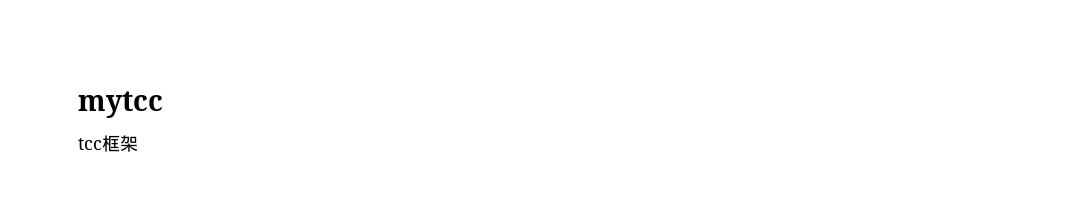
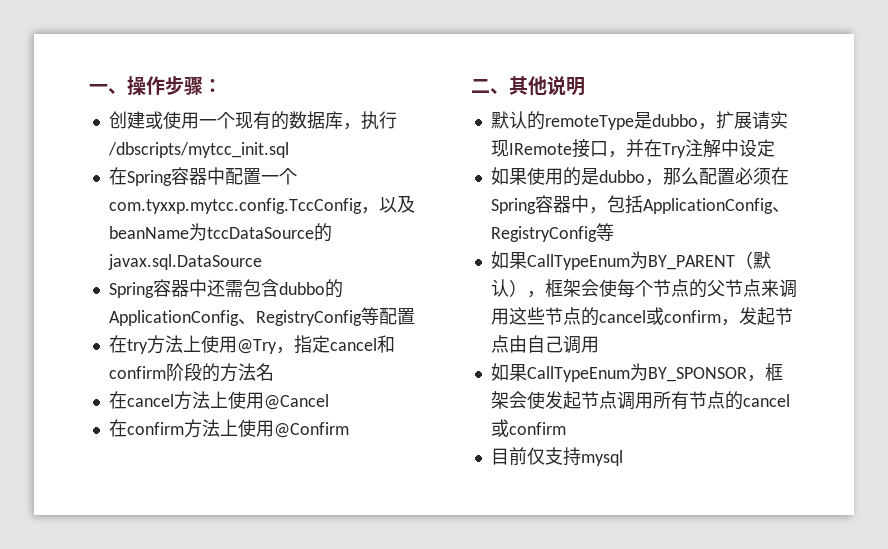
- mytcc
- tcc框架
+ 一、操作步骤：
+ 创建或使用一个现有的数据库，执行/dbscripts/mytcc_init.sql
+ 在Spring容器中配置一个com.tyxxp.mytcc.config.TccConfig，以及beanName为tccDataSource的javax.sql.DataSource
+ Spring容器中还需包含dubbo的ApplicationConfig、RegistryConfig等配置
+ 在try方法上使用@Try，指定cancel和confirm阶段的方法名
+ 在cancel方法上使用@Cancel
+ 在confirm方法上使用@Confirm
+ 二、其他说明
+ 默认的remoteType是dubbo，扩展请实现IRemote接口，并在Try注解中设定
+ 如果使用的是dubbo，那么配置必须在Spring容器中，包括ApplicationConfig、RegistryConfig等
+ 如果CallTypeEnum为BY_PARENT（默认），框架会使每个节点的父节点来调用这些节点的cancel或confirm，发起节点由自己调用
+ 如果CallTypeEnum为BY_SPONSOR，框架会使发起节点调用所有节点的cancel或confirm
+ 目前仅支持mysql

